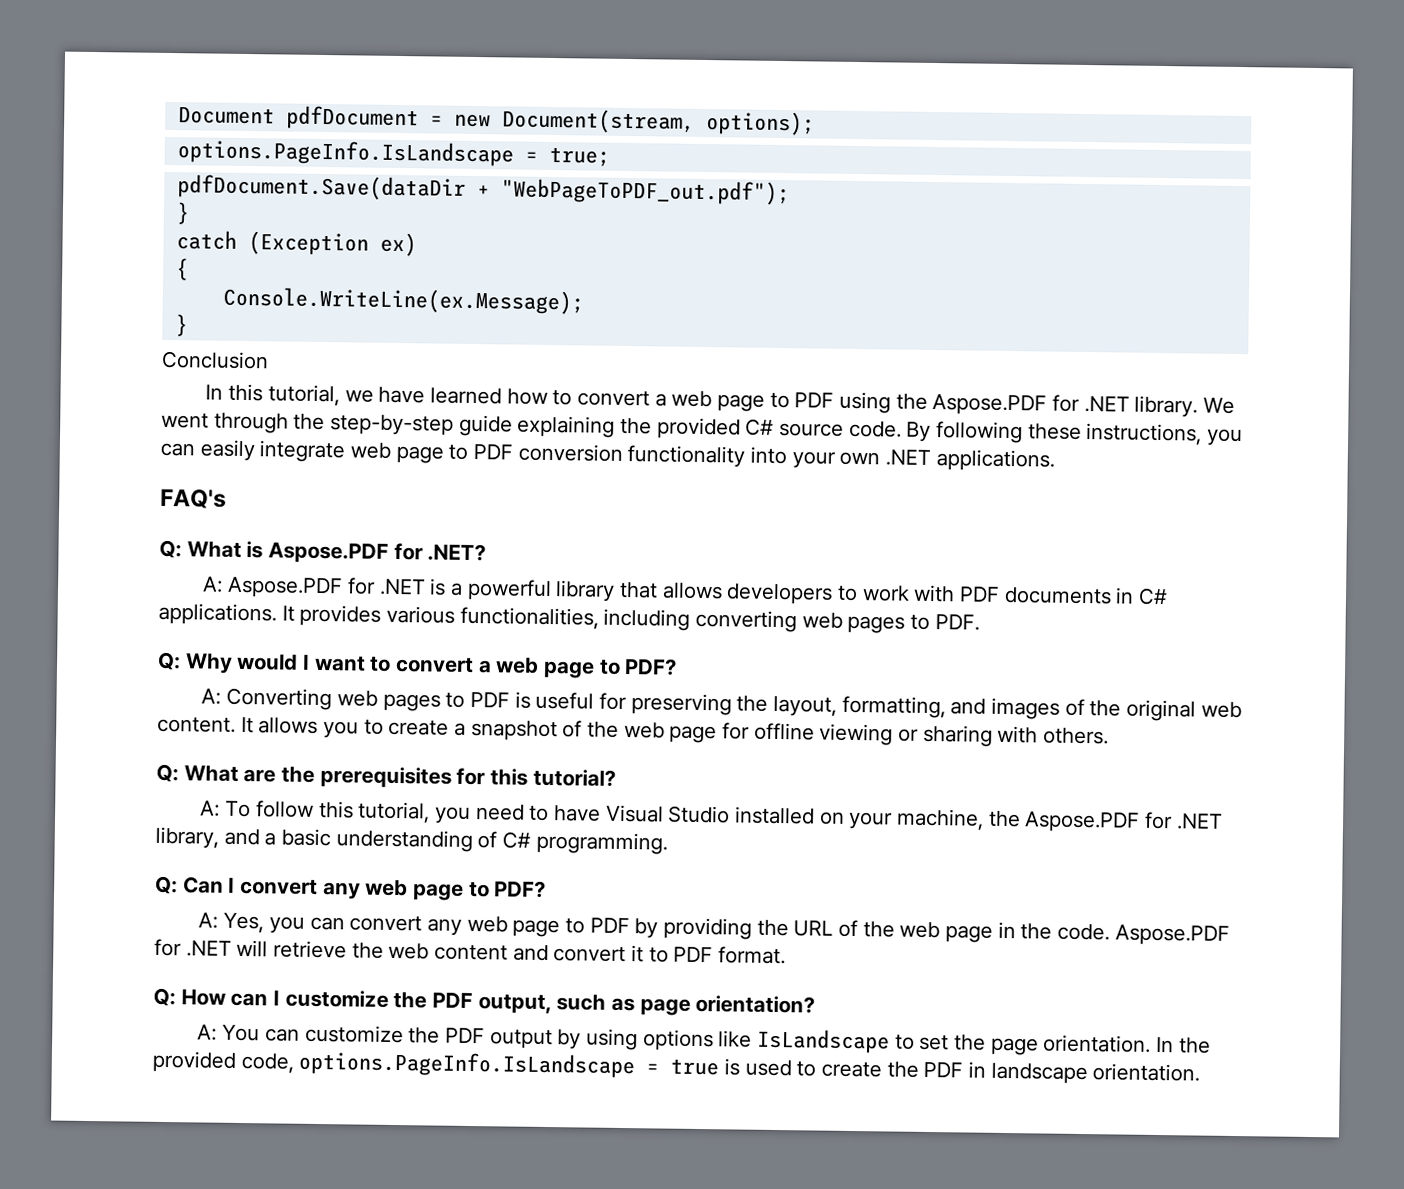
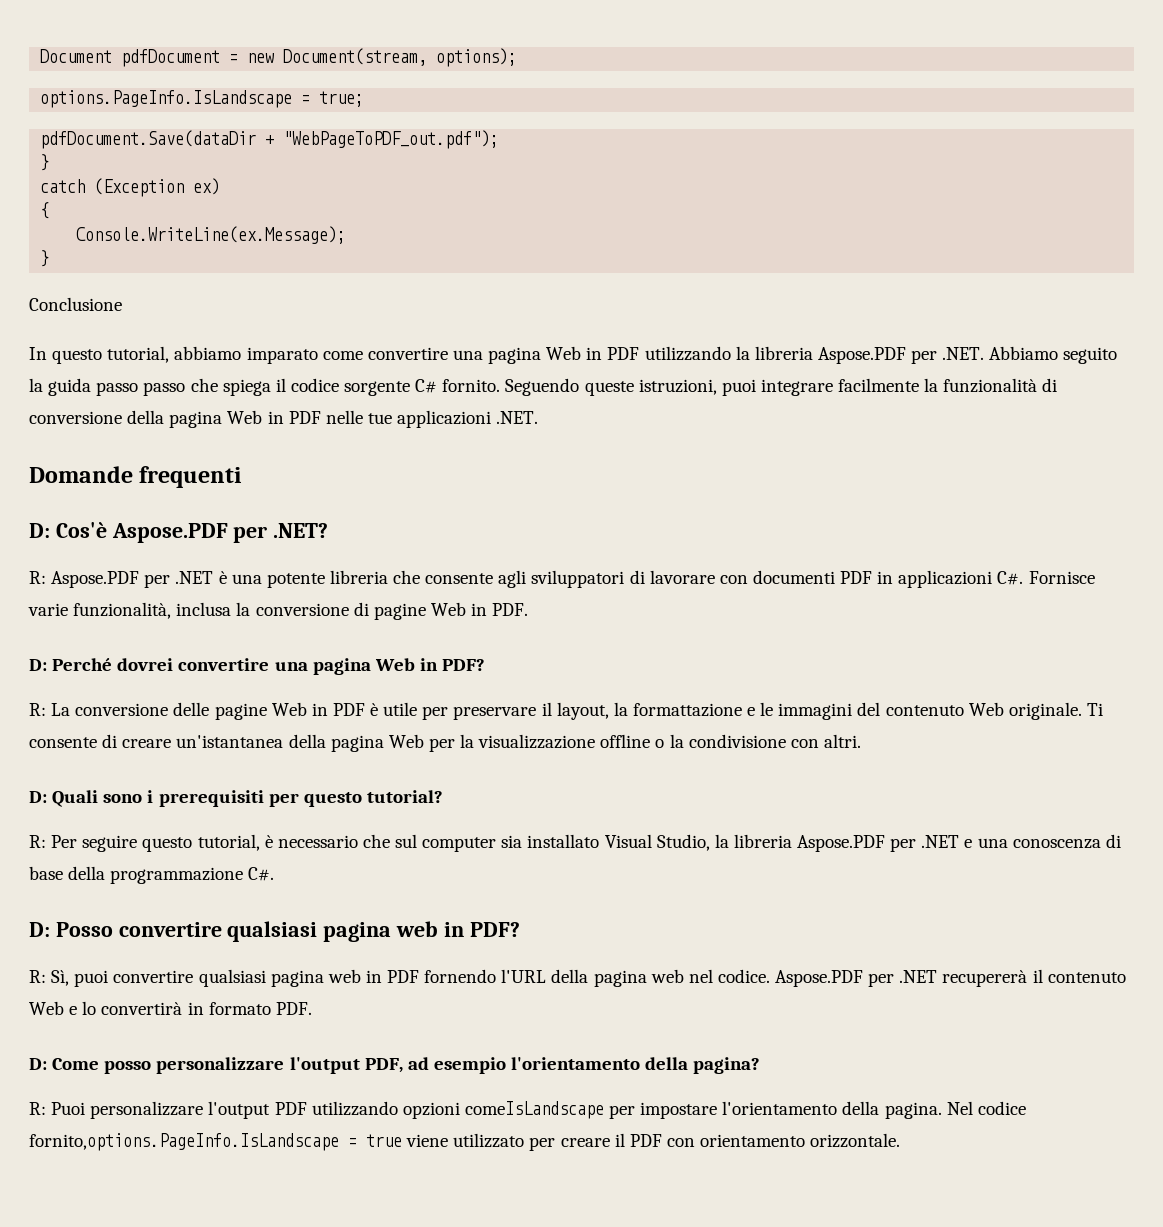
- Conclusion
- In this tutorial, we have learned how to convert a web page to PDF using the Aspose.PDF for .NET library. We went through the step-by-step guide explaining the provided C# source code. By following these instructions, you can easily integrate web page to PDF conversion functionality into your own .NET applications.
- FAQ's
- Q: What is Aspose.PDF for .NET?
- A: Aspose.PDF for .NET is a powerful library that allows developers to work with PDF documents in C# applications. It provides various functionalities, including converting web pages to PDF.
- Q: Why would I want to convert a web page to PDF?
- A: Converting web pages to PDF is useful for preserving the layout, formatting, and images of the original web content. It allows you to create a snapshot of the web page for offline viewing or sharing with others.
- Q: What are the prerequisites for this tutorial?
- A: To follow this tutorial, you need to have Visual Studio installed on your machine, the Aspose.PDF for .NET library, and a basic understanding of C# programming.
- Q: Can I convert any web page to PDF?
- A: Yes, you can convert any web page to PDF by providing the URL of the web page in the code. Aspose.PDF for .NET will retrieve the web content and convert it to PDF format.
- Q: How can I customize the PDF output, such as page orientation?
- A: You can customize the PDF output by using options like IsLandscape to set the page orientation. In the provided code, options.PageInfo.IsLandscape = true is used to create the PDF in landscape orientation.
+ Conclusione
+ In questo tutorial, abbiamo imparato come convertire una pagina Web in PDF utilizzando la libreria Aspose.PDF per .NET. Abbiamo seguito la guida passo passo che spiega il codice sorgente C# fornito. Seguendo queste istruzioni, puoi integrare facilmente la funzionalità di conversione della pagina Web in PDF nelle tue applicazioni .NET.
+ Domande frequenti
+ D: Cos'è Aspose.PDF per .NET?
+ R: Aspose.PDF per .NET è una potente libreria che consente agli sviluppatori di lavorare con documenti PDF in applicazioni C#. Fornisce varie funzionalità, inclusa la conversione di pagine Web in PDF.
+ D: Perché dovrei convertire una pagina Web in PDF?
+ R: La conversione delle pagine Web in PDF è utile per preservare il layout, la formattazione e le immagini del contenuto Web originale. Ti consente di creare un'istantanea della pagina Web per la visualizzazione offline o la condivisione con altri.
+ D: Quali sono i prerequisiti per questo tutorial?
+ R: Per seguire questo tutorial, è necessario che sul computer sia installato Visual Studio, la libreria Aspose.PDF per .NET e una conoscenza di base della programmazione C#.
+ D: Posso convertire qualsiasi pagina web in PDF?
+ R: Sì, puoi convertire qualsiasi pagina web in PDF fornendo l'URL della pagina web nel codice. Aspose.PDF per .NET recupererà il contenuto Web e lo convertirà in formato PDF.
+ D: Come posso personalizzare l'output PDF, ad esempio l'orientamento della pagina?
+ R: Puoi personalizzare l'output PDF utilizzando opzioni comeIsLandscape per impostare l'orientamento della pagina. Nel codice fornito,options.PageInfo.IsLandscape = true viene utilizzato per creare il PDF con orientamento orizzontale.

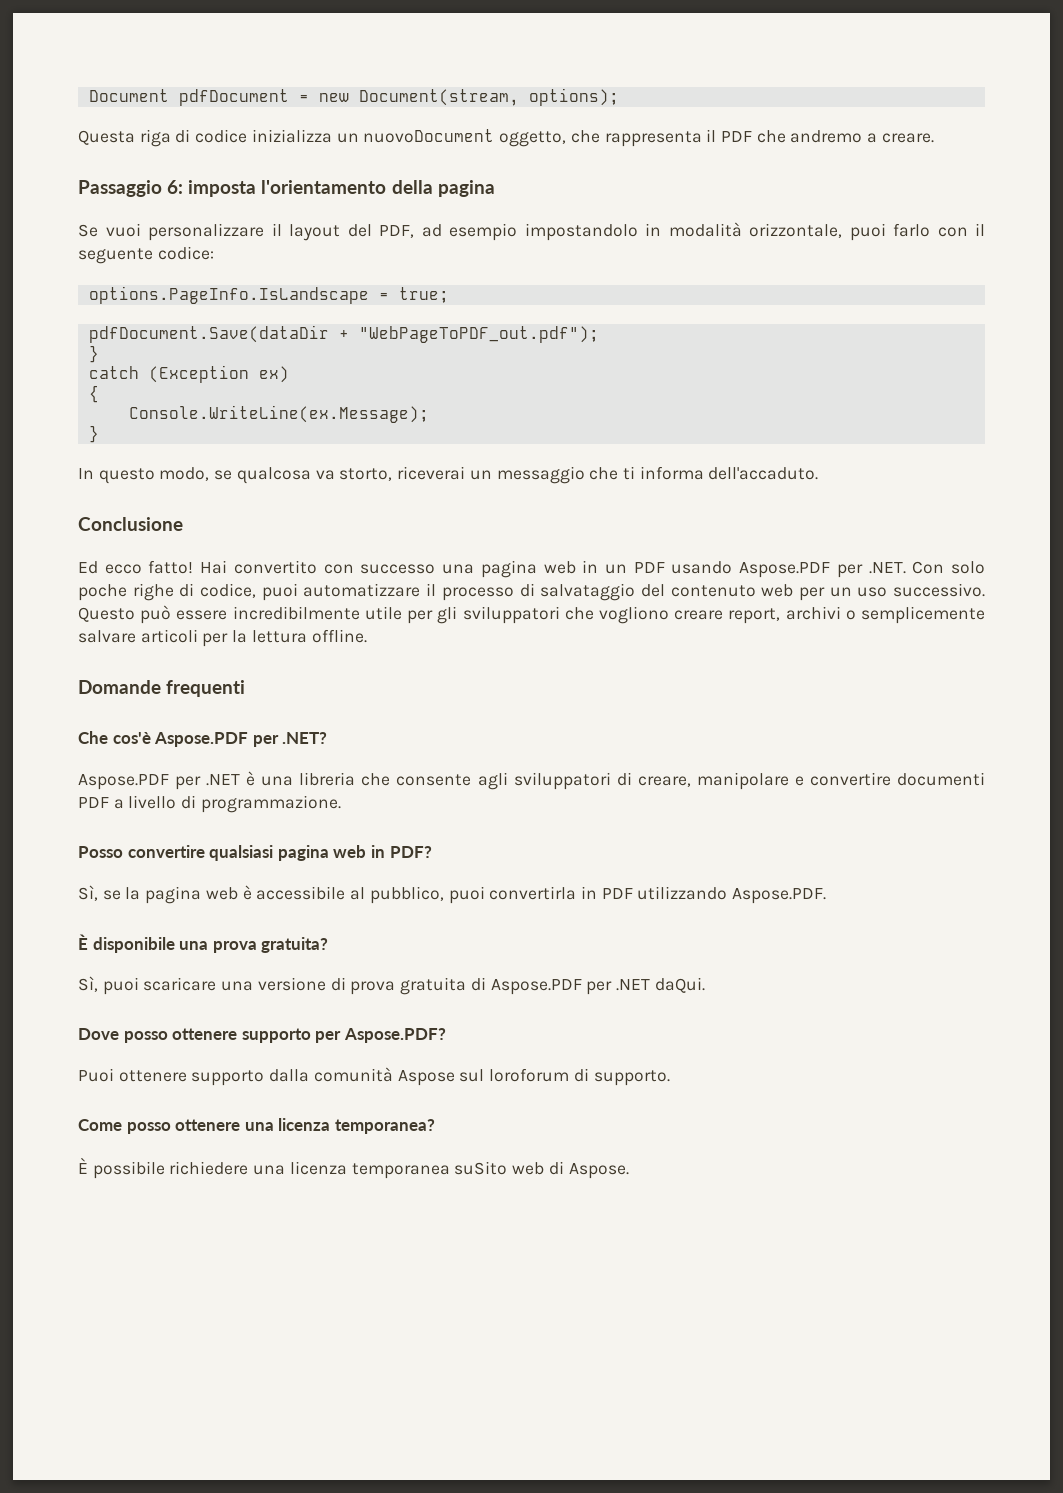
+ Questa riga di codice inizializza un nuovoDocument oggetto, che rappresenta il PDF che andremo a creare.
+ Passaggio 6: imposta l'orientamento della pagina
+ Se vuoi personalizzare il layout del PDF, ad esempio impostandolo in modalità orizzontale, puoi farlo con il seguente codice:
+ In questo modo, se qualcosa va storto, riceverai un messaggio che ti informa dell'accaduto.
  Conclusione
- In questo tutorial, abbiamo imparato come convertire una pagina Web in PDF utilizzando la libreria Aspose.PDF per .NET. Abbiamo seguito la guida passo passo che spiega il codice sorgente C# fornito. Seguendo queste istruzioni, puoi integrare facilmente la funzionalità di conversione della pagina Web in PDF nelle tue applicazioni .NET.
+ Ed ecco fatto! Hai convertito con successo una pagina web in un PDF usando Aspose.PDF per .NET. Con solo poche righe di codice, puoi automatizzare il processo di salvataggio del contenuto web per un uso successivo. Questo può essere incredibilmente utile per gli sviluppatori che vogliono creare report, archivi o semplicemente salvare articoli per la lettura offline.
- D: Cos'è Aspose.PDF per .NET?
+ Che cos'è Aspose.PDF per .NET?
- R: Aspose.PDF per .NET è una potente libreria che consente agli sviluppatori di lavorare con documenti PDF in applicazioni C#. Fornisce varie funzionalità, inclusa la conversione di pagine Web in PDF.
- D: Perché dovrei convertire una pagina Web in PDF?
- R: La conversione delle pagine Web in PDF è utile per preservare il layout, la formattazione e le immagini del contenuto Web originale. Ti consente di creare un'istantanea della pagina Web per la visualizzazione offline o la condivisione con altri.
- D: Quali sono i prerequisiti per questo tutorial?
- R: Per seguire questo tutorial, è necessario che sul computer sia installato Visual Studio, la libreria Aspose.PDF per .NET e una conoscenza di base della programmazione C#.
- D: Posso convertire qualsiasi pagina web in PDF?
+ Aspose.PDF per .NET è una libreria che consente agli sviluppatori di creare, manipolare e convertire documenti PDF a livello di programmazione.
+ Posso convertire qualsiasi pagina web in PDF?
- R: Sì, puoi convertire qualsiasi pagina web in PDF fornendo l'URL della pagina web nel codice. Aspose.PDF per .NET recupererà il contenuto Web e lo convertirà in formato PDF.
- D: Come posso personalizzare l'output PDF, ad esempio l'orientamento della pagina?
- R: Puoi personalizzare l'output PDF utilizzando opzioni comeIsLandscape per impostare l'orientamento della pagina. Nel codice fornito,options.PageInfo.IsLandscape = true viene utilizzato per creare il PDF con orientamento orizzontale.
+ Sì, se la pagina web è accessibile al pubblico, puoi convertirla in PDF utilizzando Aspose.PDF.
+ È disponibile una prova gratuita?
+ Sì, puoi scaricare una versione di prova gratuita di Aspose.PDF per .NET daQui.
+ Dove posso ottenere supporto per Aspose.PDF?
+ Puoi ottenere supporto dalla comunità Aspose sul loroforum di supporto.
+ Come posso ottenere una licenza temporanea?
+ È possibile richiedere una licenza temporanea suSito web di Aspose.

